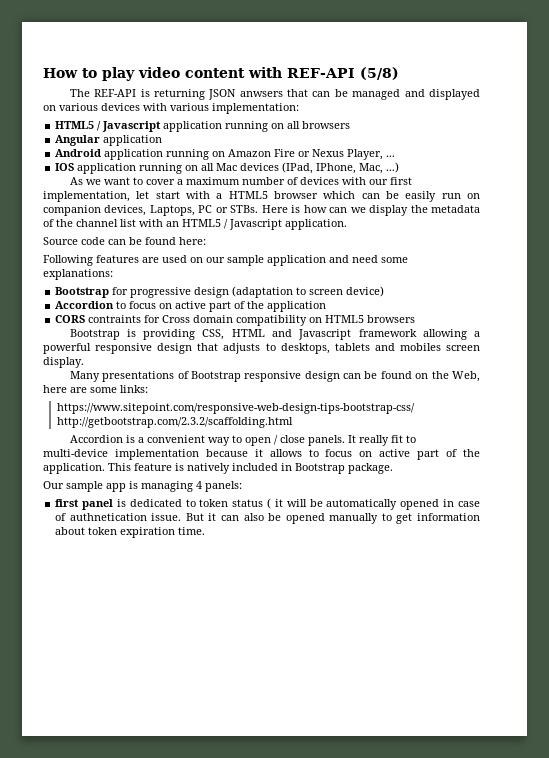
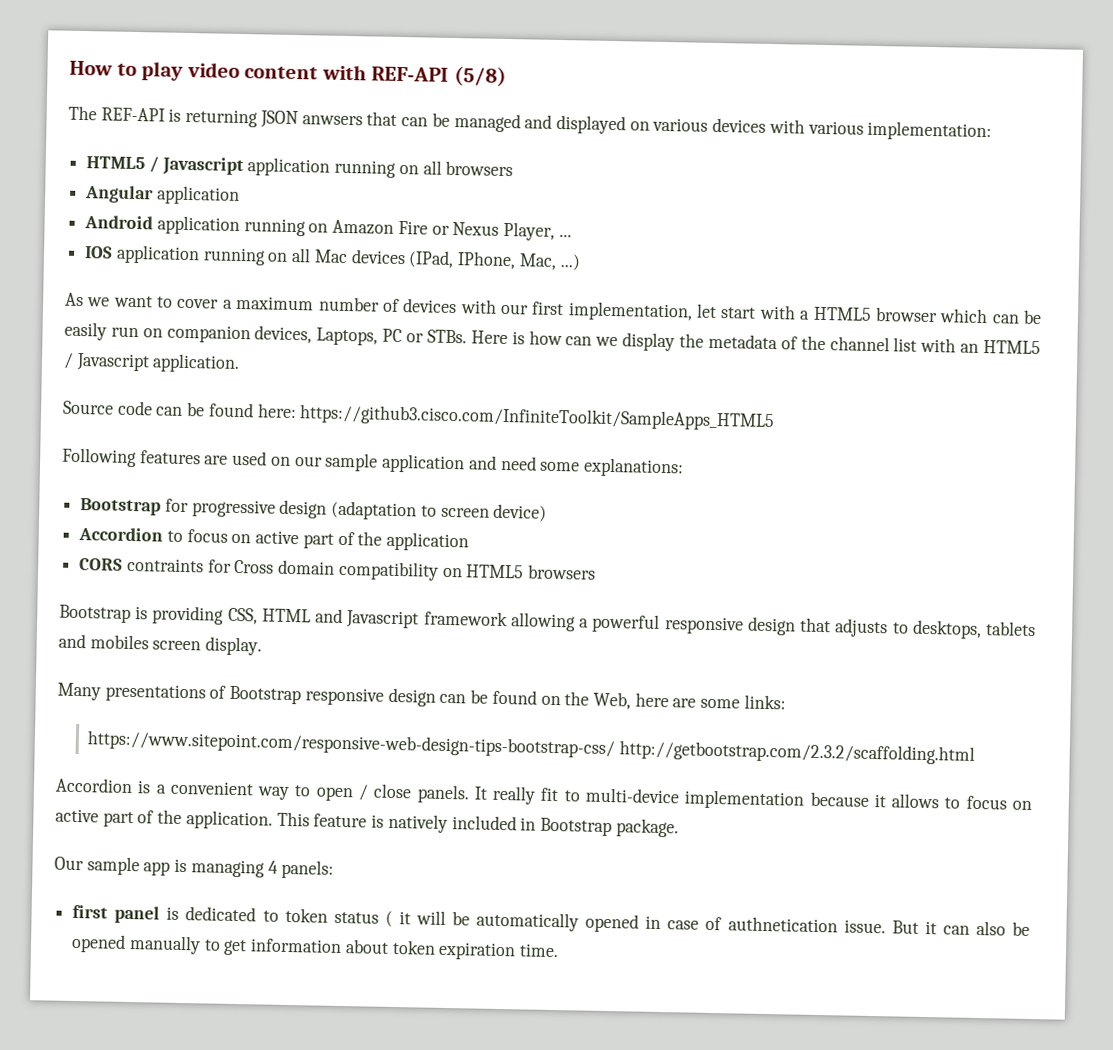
- Source code can be found here:
+ Source code can be found here: https://github3.cisco.com/InfiniteToolkit/SampleApps_HTML5

